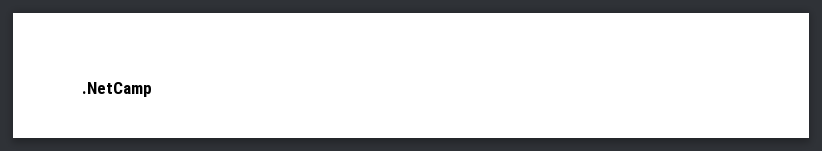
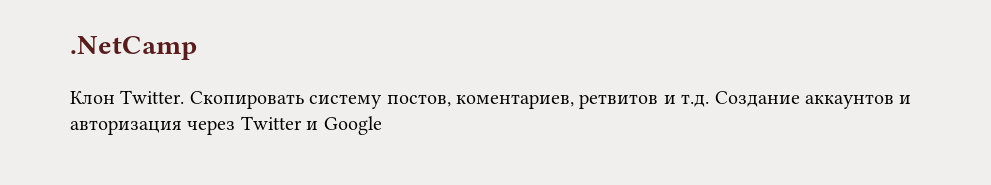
+ Клон Twitter. Скопировать систему постов, коментариев, ретвитов и т.д. Создание аккаунтов и авторизация через Twitter и Google

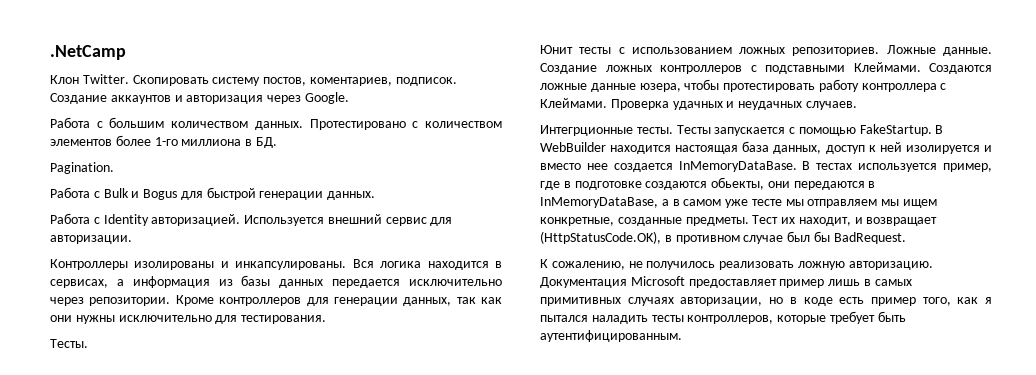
- Скопировать систему постов, коментариев, ретвитов и т.д. Создание аккаунтов и авторизация через Twitter и Google
+ Скопировать систему постов, коментариев, подписок. Создание аккаунтов и авторизация через Google.
+ Работа с большим количеством данных. Протестировано с количеством элементов более 1-го миллиона в БД.
+ Pagination.
+ Работа с Bulk и Bogus для быстрой генерации данных.
+ Работа с Identity авторизацией. Используется внешний сервис для авторизации.
+ Контроллеры изолированы и инкапсулированы. Вся логика находится в сервисах, а информация из базы данных передается исключительно через репозитории. Кроме контроллеров для генерации данных, так как они нужны исключительно для тестирования.
+ Тесты.
+ Юнит тесты с использованием ложных репозиториев. Ложные данные. Создание ложных контроллеров с подставными Клеймами. Создаются ложные данные юзера, чтобы протестировать работу контроллера с Клеймами. Проверка удачных и неудачных случаев.
+ Интегрционные тесты. Тесты запускается с помощью FakeStartup. В WebBuilder находится настоящая база данных, доступ к ней изолируется и вместо нее создается InMemoryDataBase. В тестах используется пример, где в подготовке создаются обьекты, они передаются в InMemoryDataBase, а в самом уже тесте мы отправляем мы ищем конкретные, созданные предметы. Тест их находит, и возвращает (HttpStatusCode.OK), в противном случае был бы BadRequest.
+ К сожалению, не получилось реализовать ложную авторизацию. Документация Microsoft предоставляет пример лишь в самых примитивных случаях авторизации, но в коде есть пример того, как я пытался наладить тесты контроллеров, которые требует быть аутентифицированным.

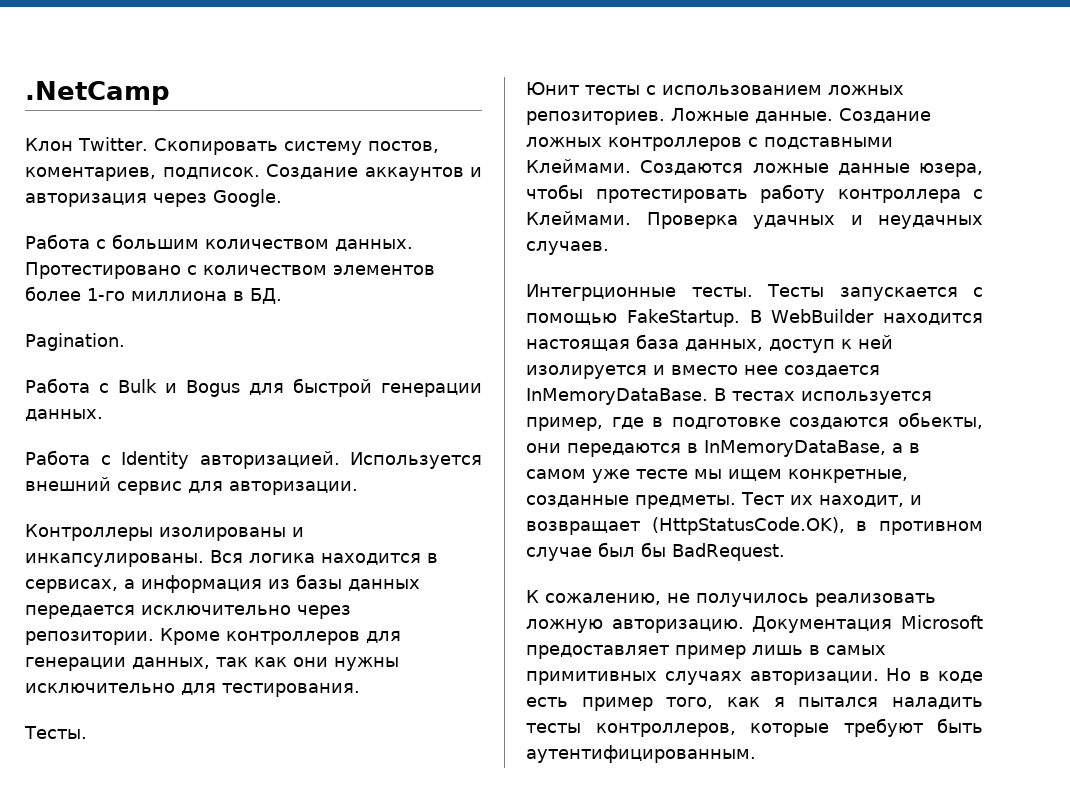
- В тестах используется пример, где в подготовке создаются обьекты, они передаются в InMemoryDataBase, а в самом уже тесте мы отправляем мы ищем конкретные, созданные предметы.
+ В тестах используется пример, где в подготовке создаются обьекты, они передаются в InMemoryDataBase, а в самом уже тесте мы ищем конкретные, созданные предметы.
- Документация Microsoft предоставляет пример лишь в самых примитивных случаях авторизации, но в коде есть пример того, как я пытался наладить тесты контроллеров, которые требует быть аутентифицированным.
+ Документация Microsoft предоставляет пример лишь в самых примитивных случаях авторизации. Hо в коде есть пример того, как я пытался наладить тесты контроллеров, которые требуют быть аутентифицированным.

